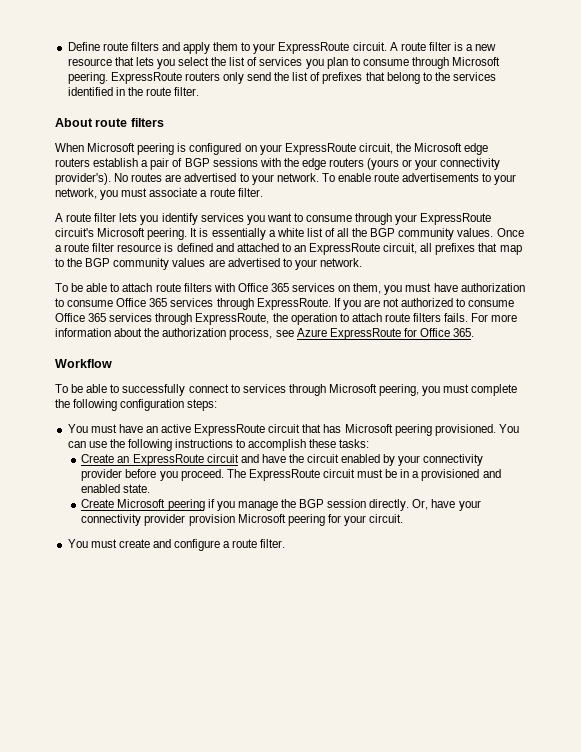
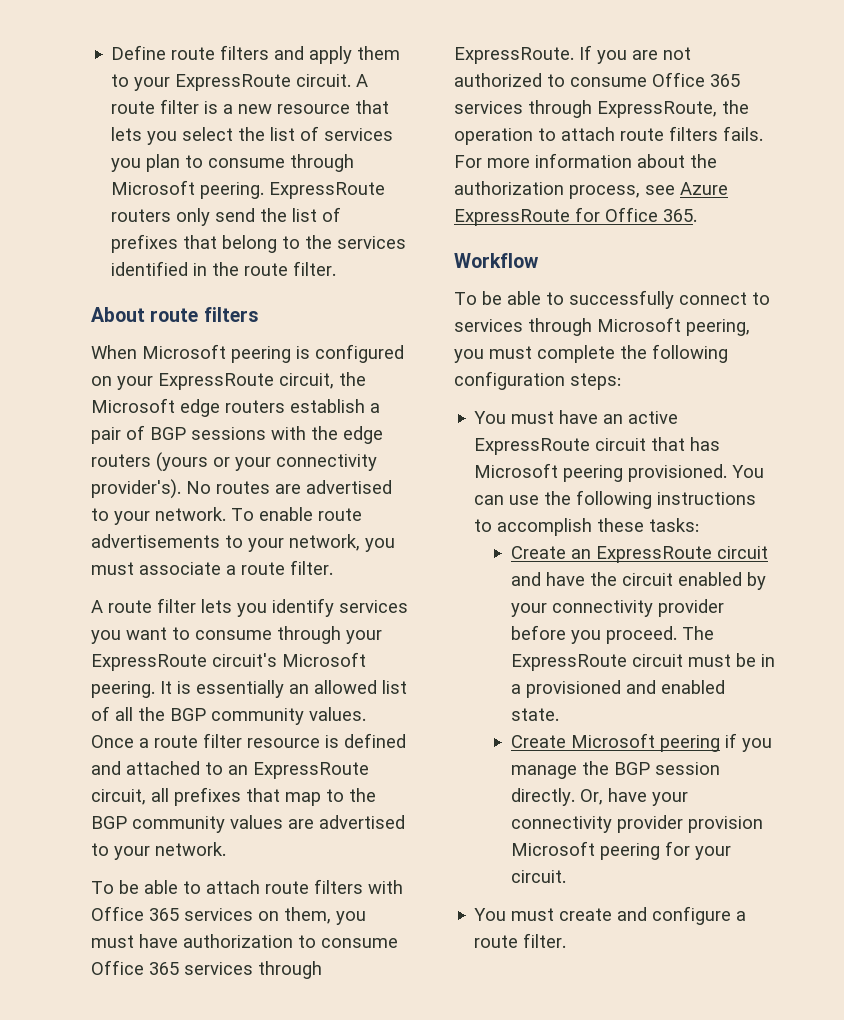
- It is essentially a white list of all the BGP community values.
+ It is essentially an allowed list of all the BGP community values.

